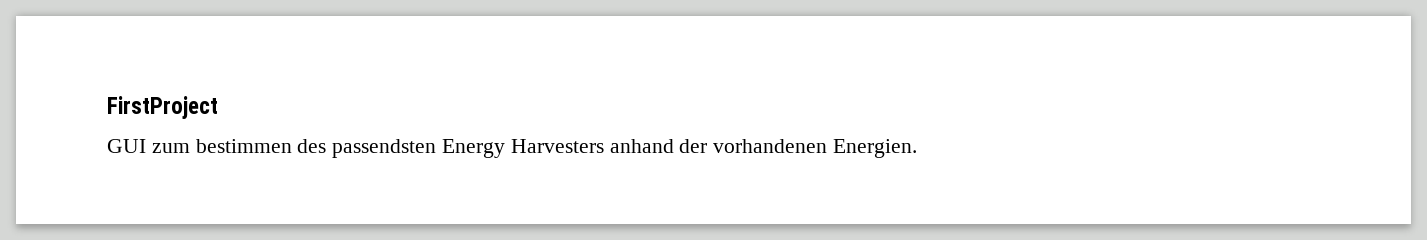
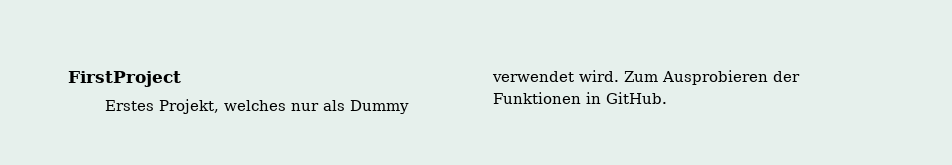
- GUI zum bestimmen des passendsten Energy Harvesters anhand der vorhandenen Energien.
+ Erstes Projekt, welches nur als Dummy verwendet wird. Zum Ausprobieren der Funktionen in GitHub.

